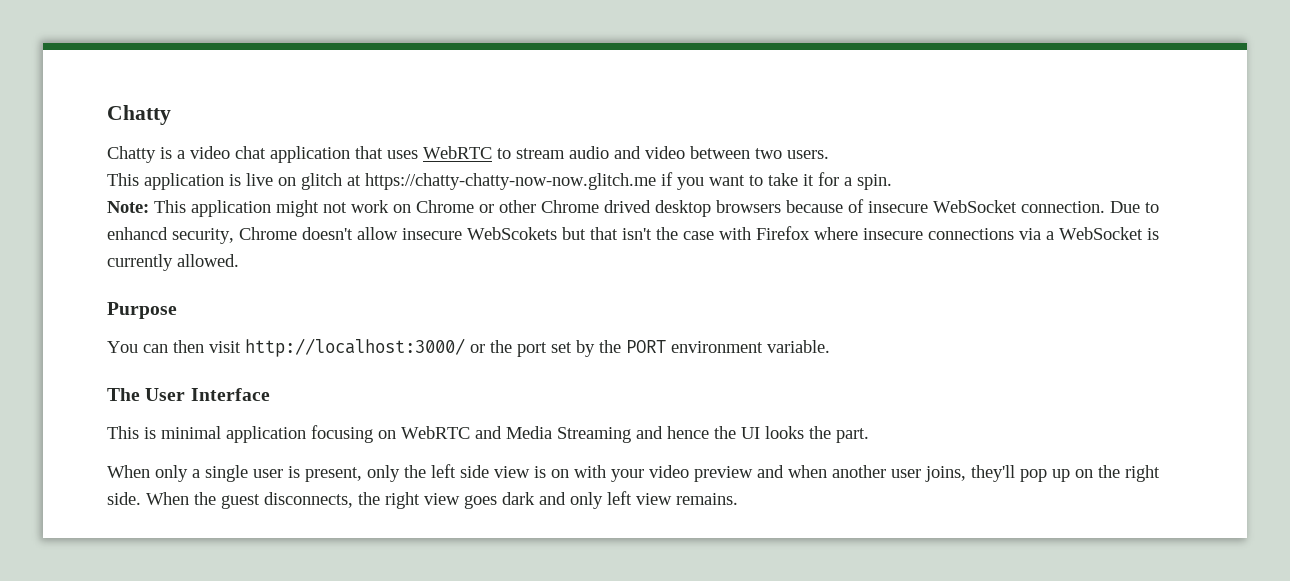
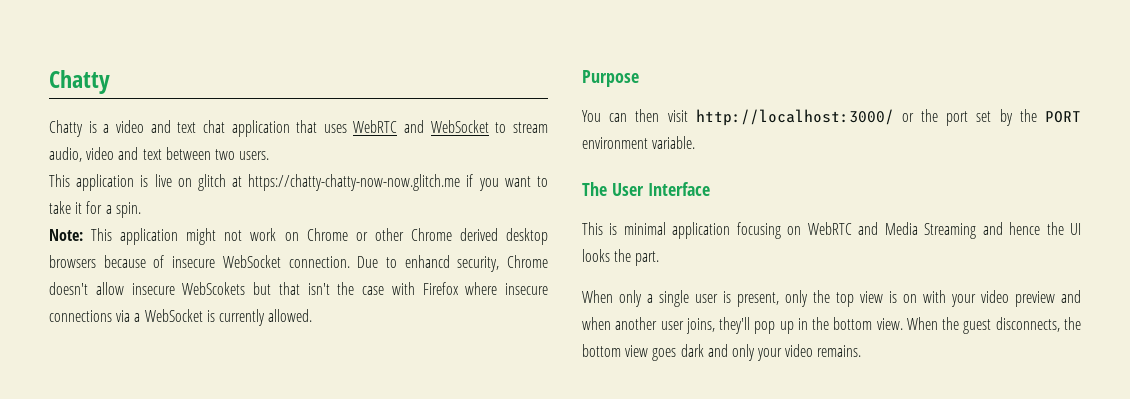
- Chatty is a video chat application that uses WebRTC to stream audio and video between two users.
+ Chatty is a video and text chat application that uses WebRTC and WebSocket to stream audio, video and text between two users.
- Note: This application might not work on Chrome or other Chrome drived desktop browsers because of insecure WebSocket connection.
+ Note: This application might not work on Chrome or other Chrome derived desktop browsers because of insecure WebSocket connection.
- When only a single user is present, only the left side view is on with your video preview and when another user joins, they'll pop up on the right side.
+ When only a single user is present, only the top view is on with your video preview and when another user joins, they'll pop up in the bottom view.
- When the guest disconnects, the right view goes dark and only left view remains.
+ When the guest disconnects, the bottom view goes dark and only your video remains.

